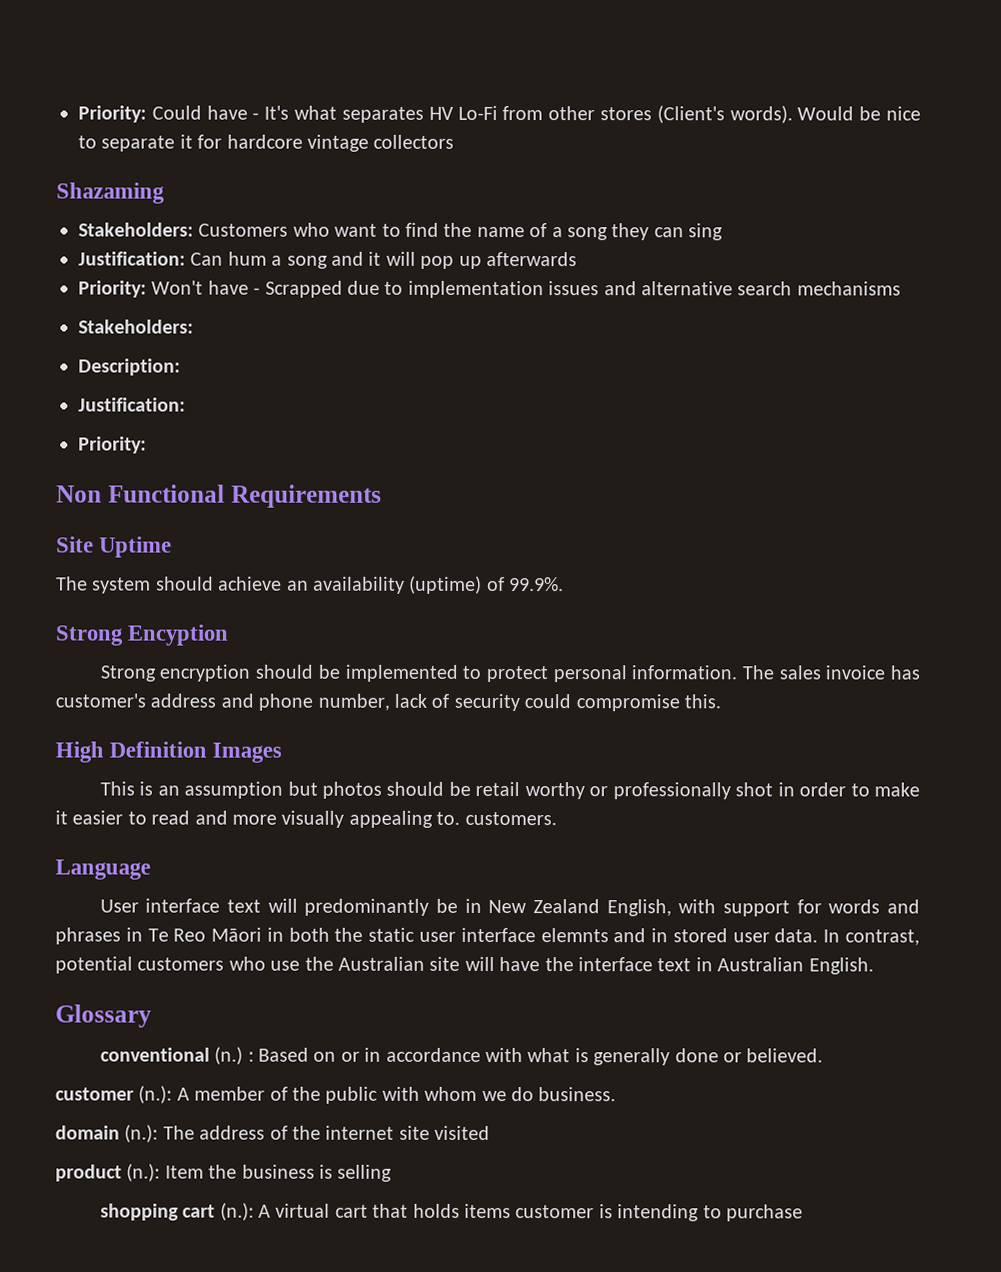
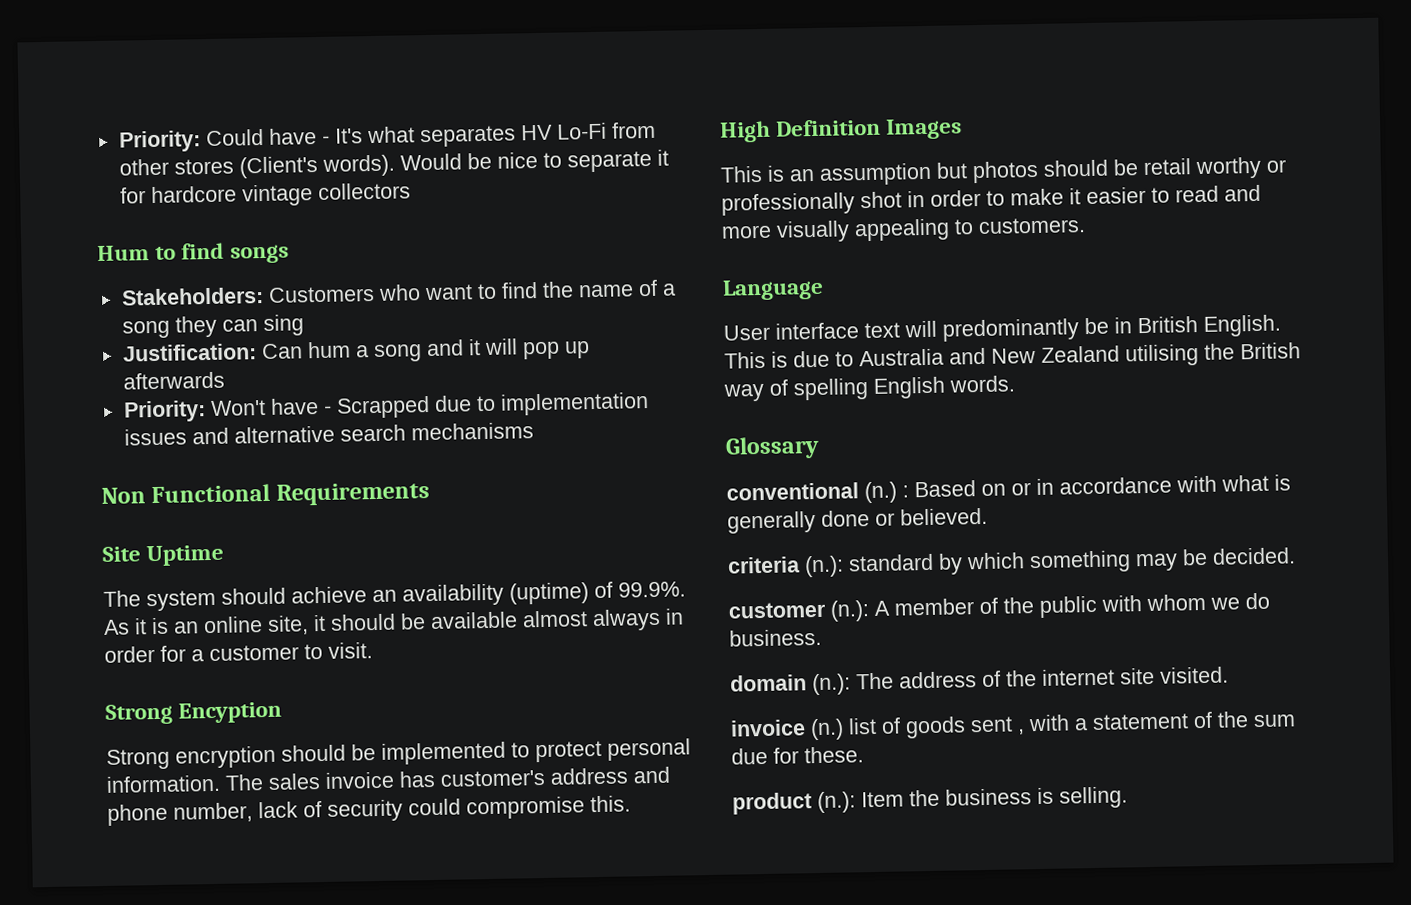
- Shazaming
+ Hum to find songs
  Priority: Won't have - Scrapped due to implementation issues and alternative search mechanisms
- Stakeholders:
- Description:
- Justification:
- Priority:
- The system should achieve an availability (uptime) of 99.9%.
+ The system should achieve an availability (uptime) of 99.9%. As it is an online site, it should be available almost always in order for a customer to visit.
- This is an assumption but photos should be retail worthy or professionally shot in order to make it easier to read and more visually appealing to. customers.
+ This is an assumption but photos should be retail worthy or professionally shot in order to make it easier to read and more visually appealing to customers.
- User interface text will predominantly be in New Zealand English, with support for words and phrases in Te Reo Māori in both the static user interface elemnts and in stored user data. In contrast, potential customers who use the Australian site will have the interface text in Australian English.
+ User interface text will predominantly be in British English. This is due to Australia and New Zealand utilising the British way of spelling English words.
+ criteria (n.): standard by which something may be decided.
- domain (n.): The address of the internet site visited
+ domain (n.): The address of the internet site visited.
+ invoice (n.) list of goods sent , with a statement of the sum due for these.
- product (n.): Item the business is selling
- shopping cart (n.): A virtual cart that holds items customer is intending to purchase
+ product (n.): Item the business is selling.

